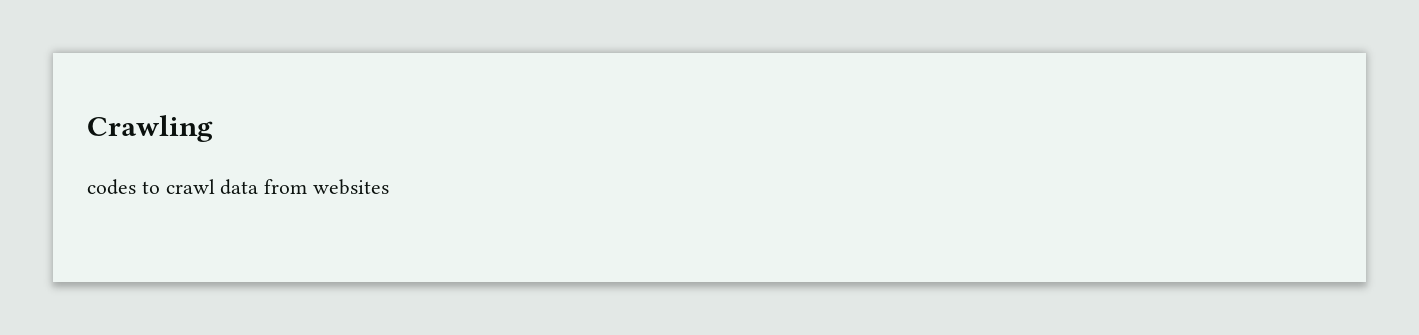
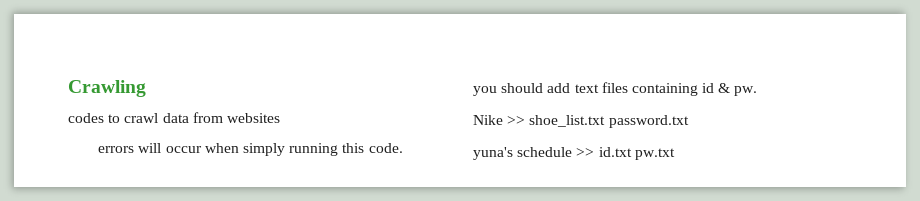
+ errors will occur when simply running this code. you should add text files containing id & pw.
+ Nike >> shoe_list.txt password.txt
+ yuna's schedule >> id.txt pw.txt

